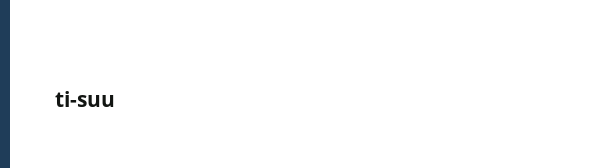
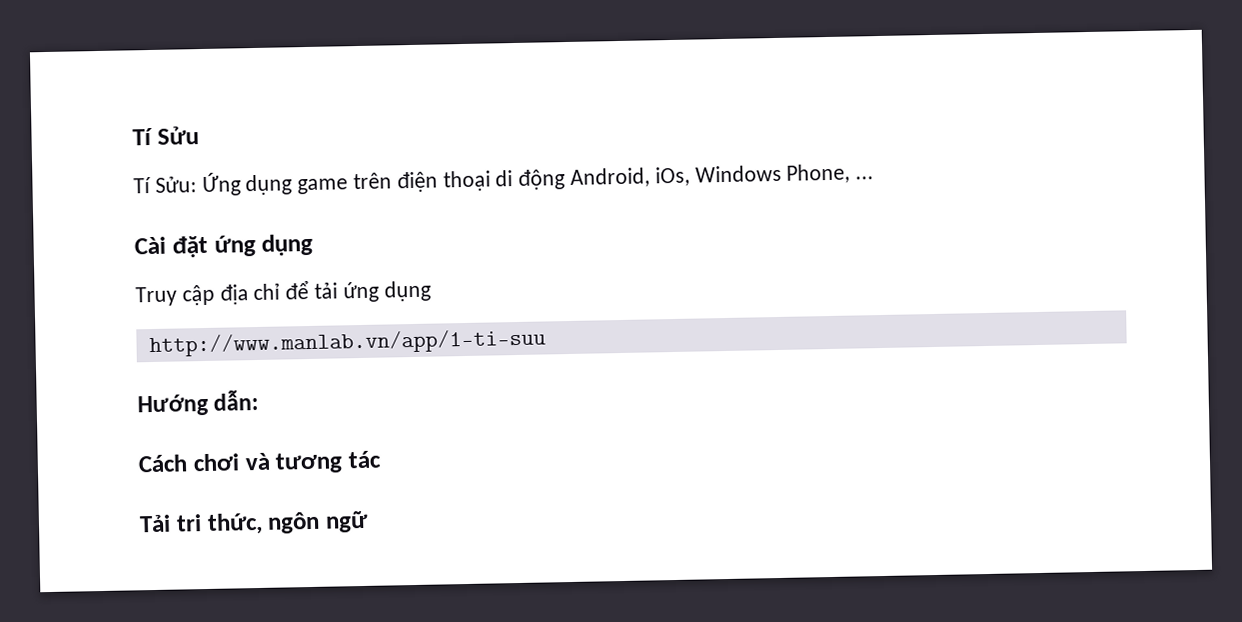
- ti-suu
+ Tí Sửu
+ Tí Sửu: Ứng dụng game trên điện thoại di động Android, iOs, Windows Phone, ...
+ Cài đặt ứng dụng
+ Truy cập địa chỉ để tải ứng dụng
+ http://www.manlab.vn/app/1-ti-suu
+ Hướng dẫn:
+ Cách chơi và tương tác
+ Tải tri thức, ngôn ngữ

